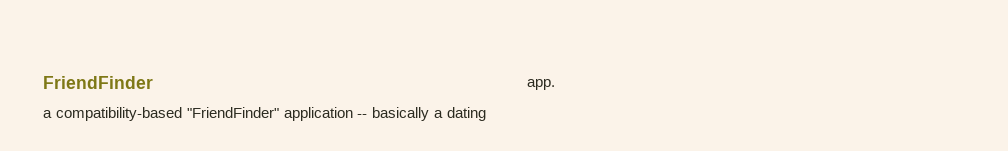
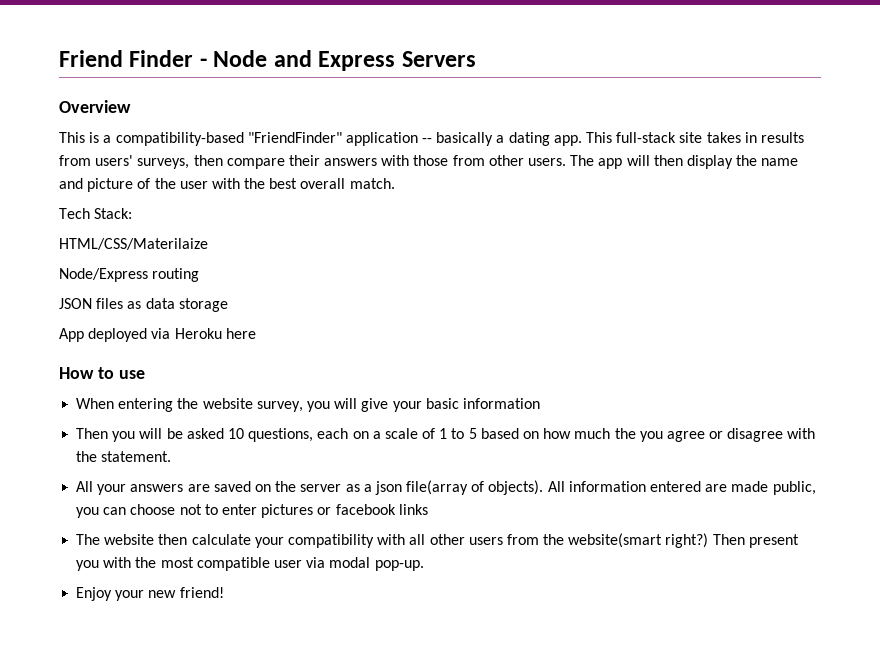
- FriendFinder
- a compatibility-based "FriendFinder" application -- basically a dating app.
+ Friend Finder - Node and Express Servers
+ Overview
+ This is a compatibility-based "FriendFinder" application -- basically a dating app.
+ This full-stack site takes in results from users' surveys, then compare their answers with those from other users. The app will then display the name and picture of the user with the best overall match.
+ Tech Stack:
+ HTML/CSS/Materilaize
+ Node/Express routing
+ JSON files as data storage
+ App deployed via Heroku here
+ How to use
+ When entering the website survey, you will give your basic information
+ Then you will be asked 10 questions, each on a scale of 1 to 5 based on how much the you agree or disagree with the statement.
+ All your answers are saved on the server as a json file(array of objects). All information entered are made public, you can choose not to enter pictures or facebook links
+ The website then calculate your compatibility with all other users from the website(smart right?) Then present you with the most compatible user via modal pop-up.
+ Enjoy your new friend!

